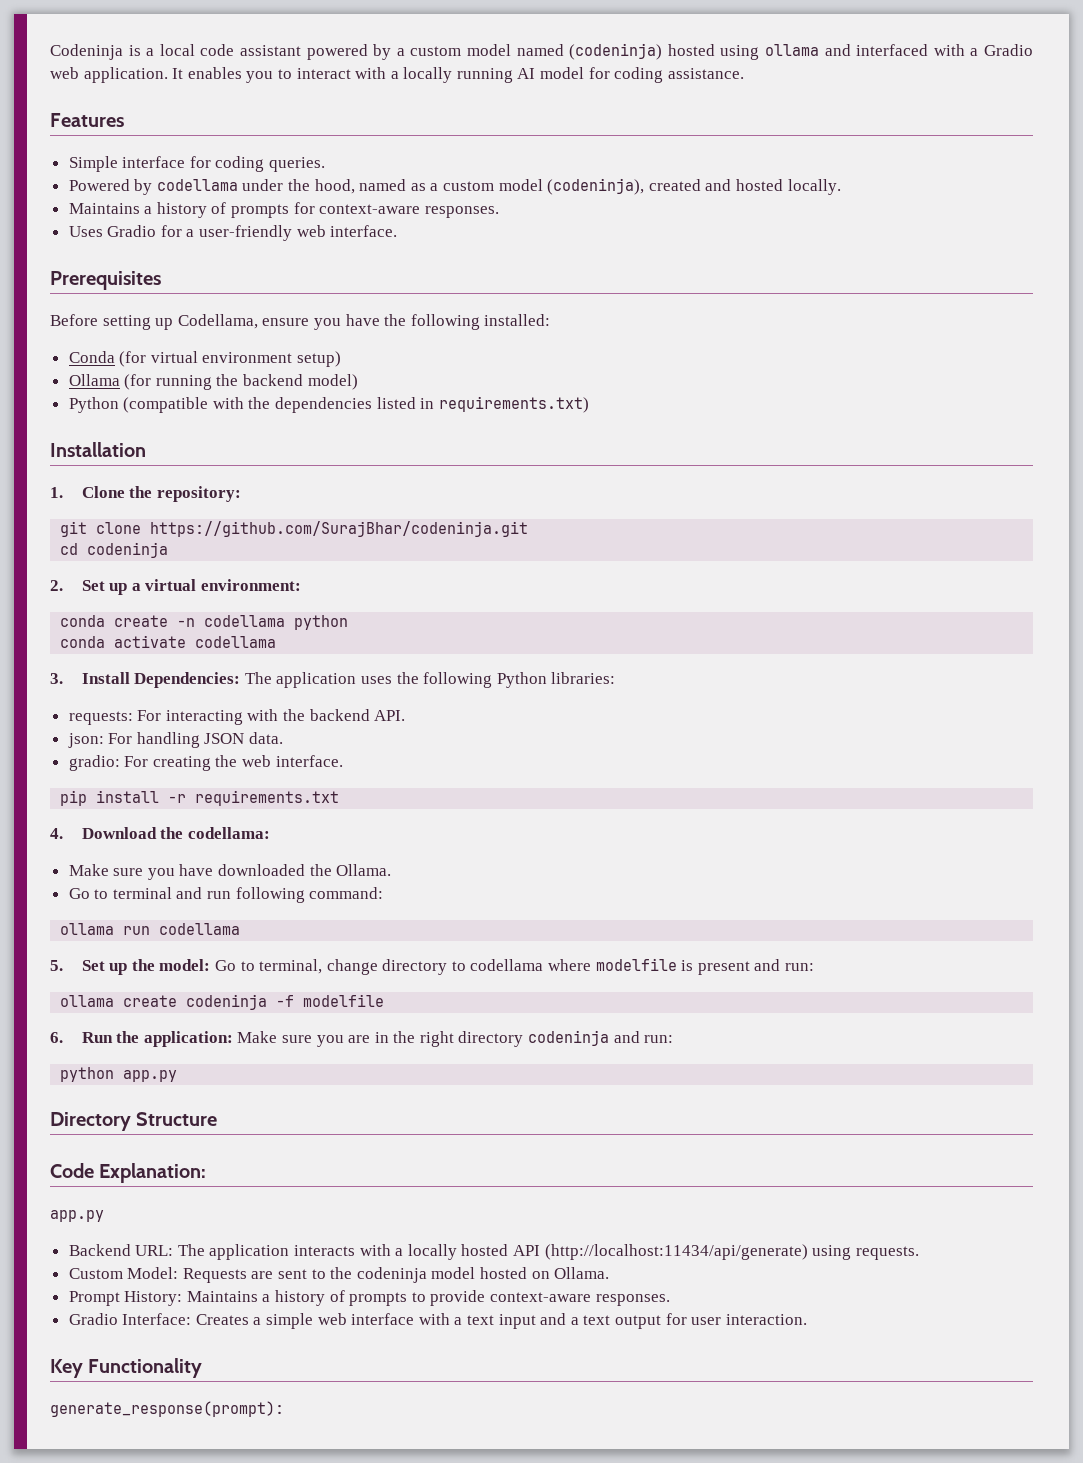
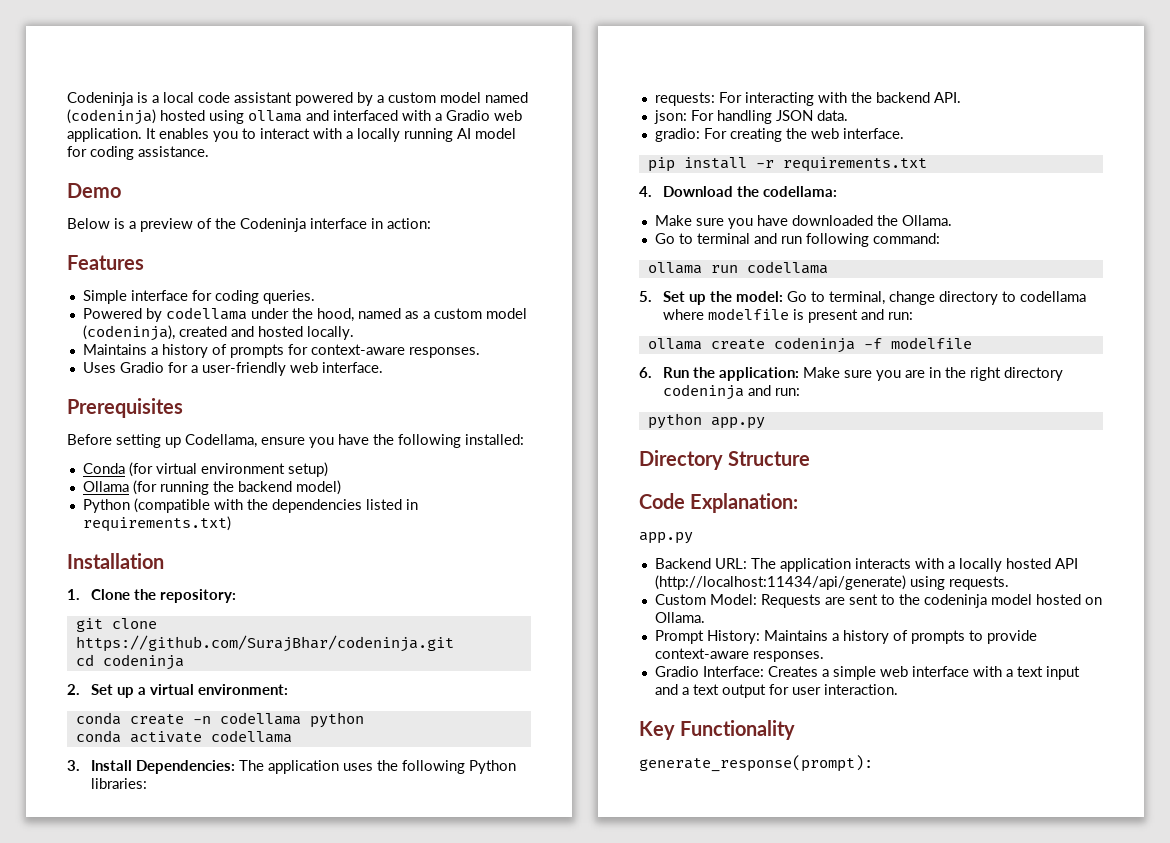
+ Demo
+ Below is a preview of the Codeninja interface in action:

